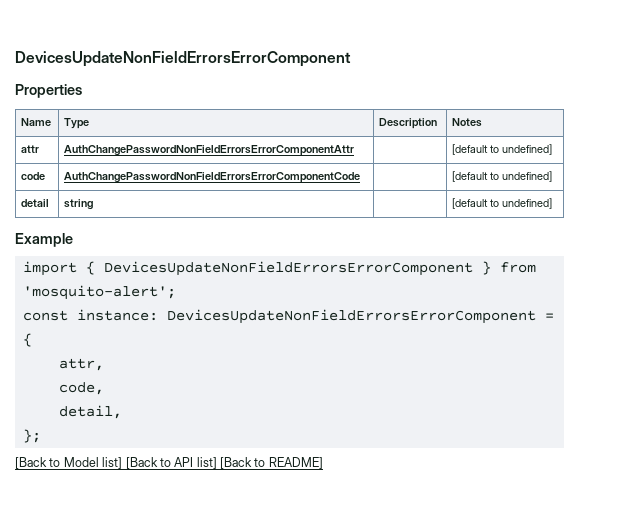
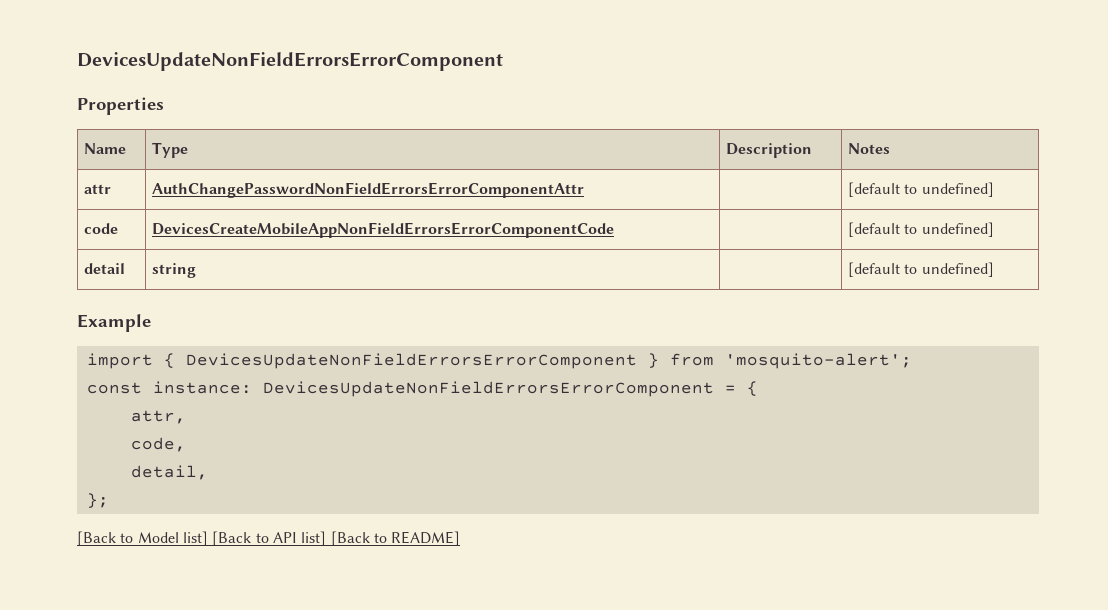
- code | AuthChangePasswordNonFieldErrorsErrorComponentCode | | [default to undefined]
+ code | DevicesCreateMobileAppNonFieldErrorsErrorComponentCode | | [default to undefined]

